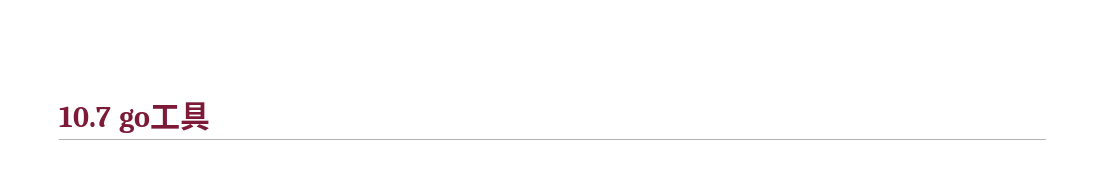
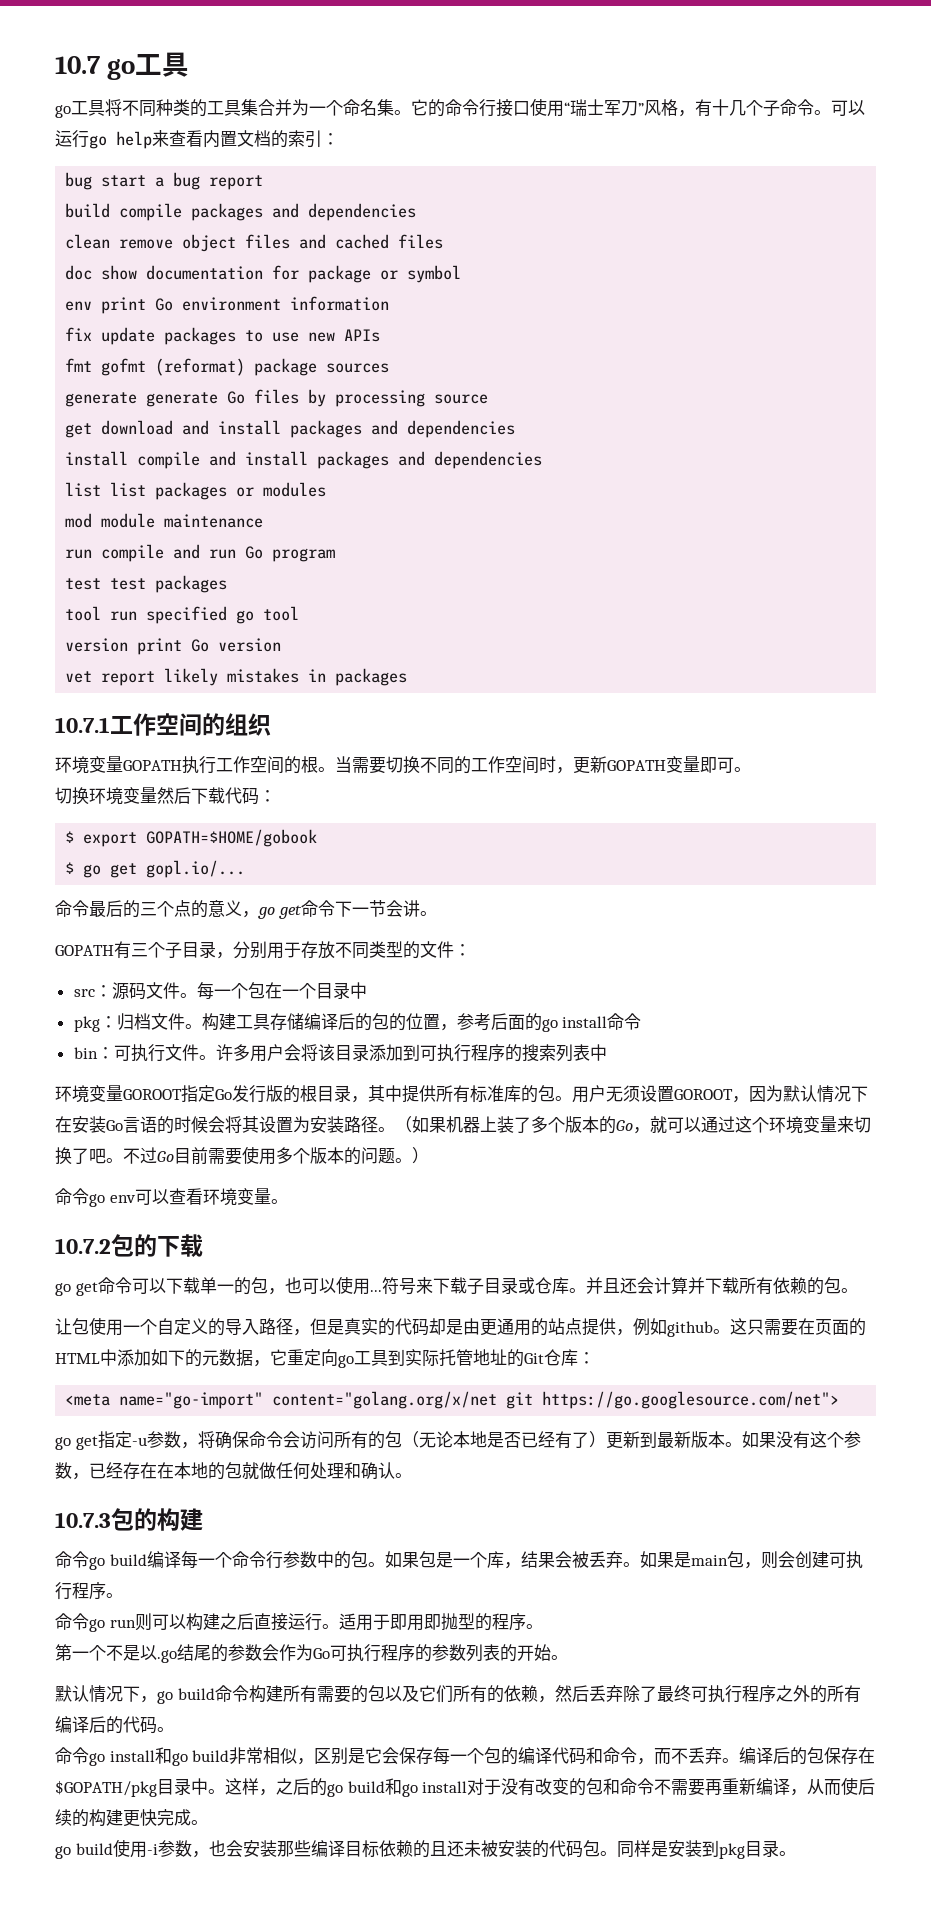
+ go工具将不同种类的工具集合并为一个命名集。它的命令行接口使用“瑞士军刀”风格，有十几个子命令。可以运行go help来查看内置文档的索引：
+ bug start a bug report
+ build compile packages and dependencies
+ clean remove object files and cached files
+ doc show documentation for package or symbol
+ env print Go environment information
+ fix update packages to use new APIs
+ fmt gofmt (reformat) package sources
+ generate generate Go files by processing source
+ get download and install packages and dependencies
+ install compile and install packages and dependencies
+ list list packages or modules
+ mod module maintenance
+ run compile and run Go program
+ test test packages
+ tool run specified go tool
+ version print Go version
+ vet report likely mistakes in packages
+ 10.7.1工作空间的组织
+ 环境变量GOPATH执行工作空间的根。当需要切换不同的工作空间时，更新GOPATH变量即可。
+ 切换环境变量然后下载代码：
+ $ export GOPATH=$HOME/gobook
+ $ go get gopl.io/...
+ 命令最后的三个点的意义，go get命令下一节会讲。
+ GOPATH有三个子目录，分别用于存放不同类型的文件：
+ src：源码文件。每一个包在一个目录中
+ pkg：归档文件。构建工具存储编译后的包的位置，参考后面的go install命令
+ bin：可执行文件。许多用户会将该目录添加到可执行程序的搜索列表中
+ 环境变量GOROOT指定Go发行版的根目录，其中提供所有标准库的包。用户无须设置GOROOT，因为默认情况下在安装Go言语的时候会将其设置为安装路径。（如果机器上装了多个版本的Go，就可以通过这个环境变量来切换了吧。不过Go目前需要使用多个版本的问题。）
+ 命令go env可以查看环境变量。
+ 10.7.2包的下载
+ go get命令可以下载单一的包，也可以使用...符号来下载子目录或仓库。并且还会计算并下载所有依赖的包。
+ 让包使用一个自定义的导入路径，但是真实的代码却是由更通用的站点提供，例如github。这只需要在页面的HTML中添加如下的元数据，它重定向go工具到实际托管地址的Git仓库：
+ <meta name="go-import" content="golang.org/x/net git https://go.googlesource.com/net">
+ go get指定-u参数，将确保命令会访问所有的包（无论本地是否已经有了）更新到最新版本。如果没有这个参数，已经存在在本地的包就做任何处理和确认。
+ 10.7.3包的构建
+ 命令go build编译每一个命令行参数中的包。如果包是一个库，结果会被丢弃。如果是main包，则会创建可执行程序。
+ 命令go run则可以构建之后直接运行。适用于即用即抛型的程序。
+ 第一个不是以.go结尾的参数会作为Go可执行程序的参数列表的开始。
+ 默认情况下，go build命令构建所有需要的包以及它们所有的依赖，然后丢弃除了最终可执行程序之外的所有编译后的代码。
+ 命令go install和go build非常相似，区别是它会保存每一个包的编译代码和命令，而不丢弃。编译后的包保存在$GOPATH/pkg目录中。这样，之后的go build和go install对于没有改变的包和命令不需要再重新编译，从而使后续的构建更快完成。
+ go build使用-i参数，也会安装那些编译目标依赖的且还未被安装的代码包。同样是安装到pkg目录。

